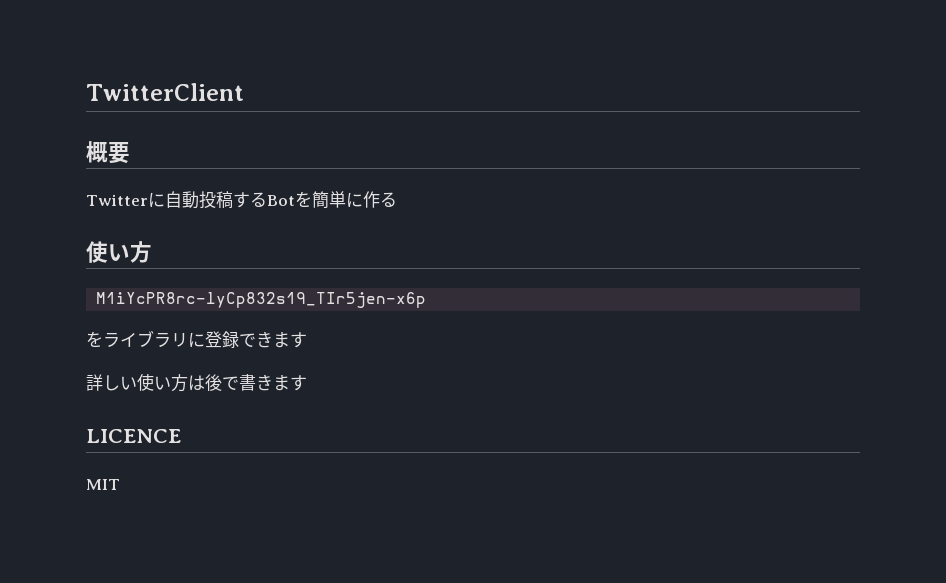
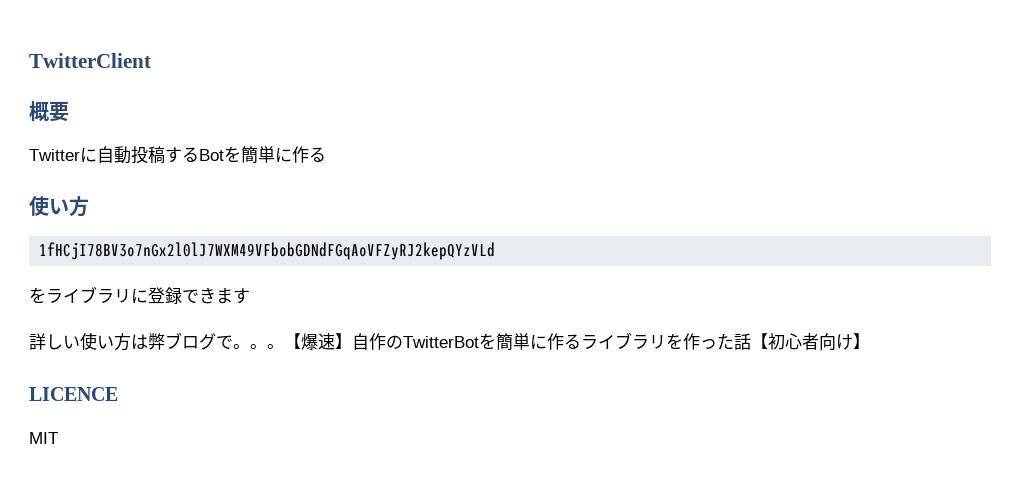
- M1iYcPR8rc-lyCp832s19_TIr5jen-x6p
+ 1fHCjI78BV3o7nGx2l0lJ7WXM49VFbobGDNdFGqAoVFZyRJ2kepQYzVLd
- 詳しい使い方は後で書きます
+ 詳しい使い方は弊ブログで。。。【爆速】自作のTwitterBotを簡単に作るライブラリを作った話【初心者向け】

